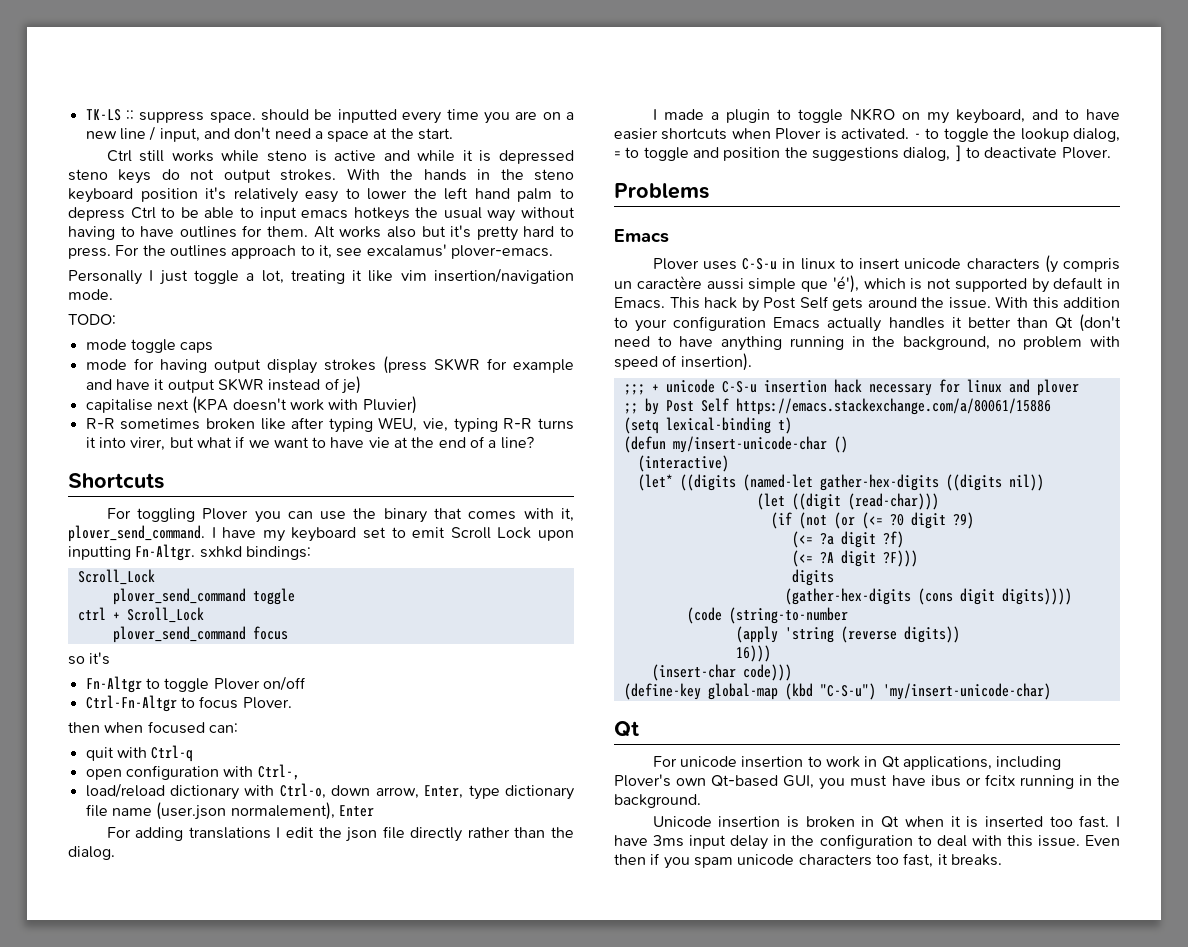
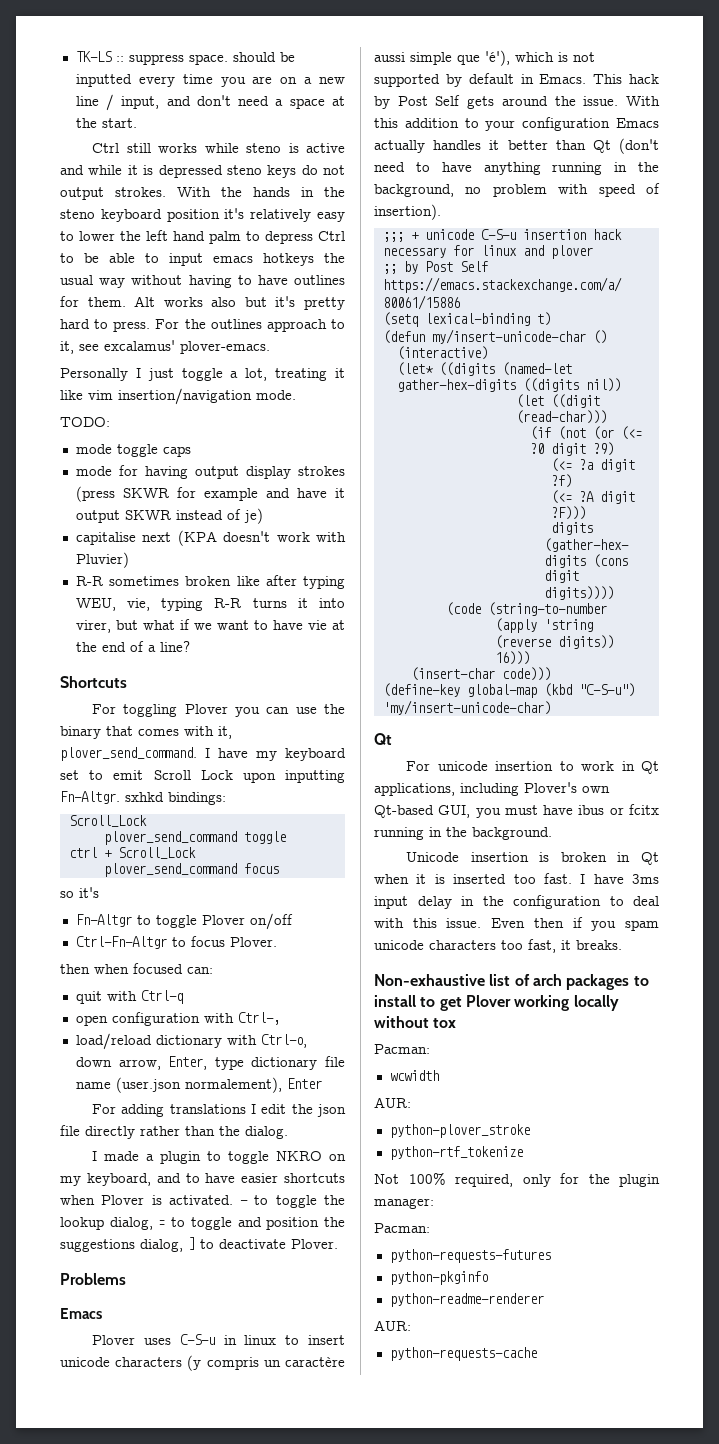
+ Non-exhaustive list of arch packages to install to get Plover working locally without tox
+ Pacman:
+ wcwidth
+ AUR:
+ python-plover_stroke
+ python-rtf_tokenize
+ Not 100% required, only for the plugin manager:
+ Pacman:
+ python-requests-futures
+ python-pkginfo
+ python-readme-renderer
+ AUR:
+ python-requests-cache

